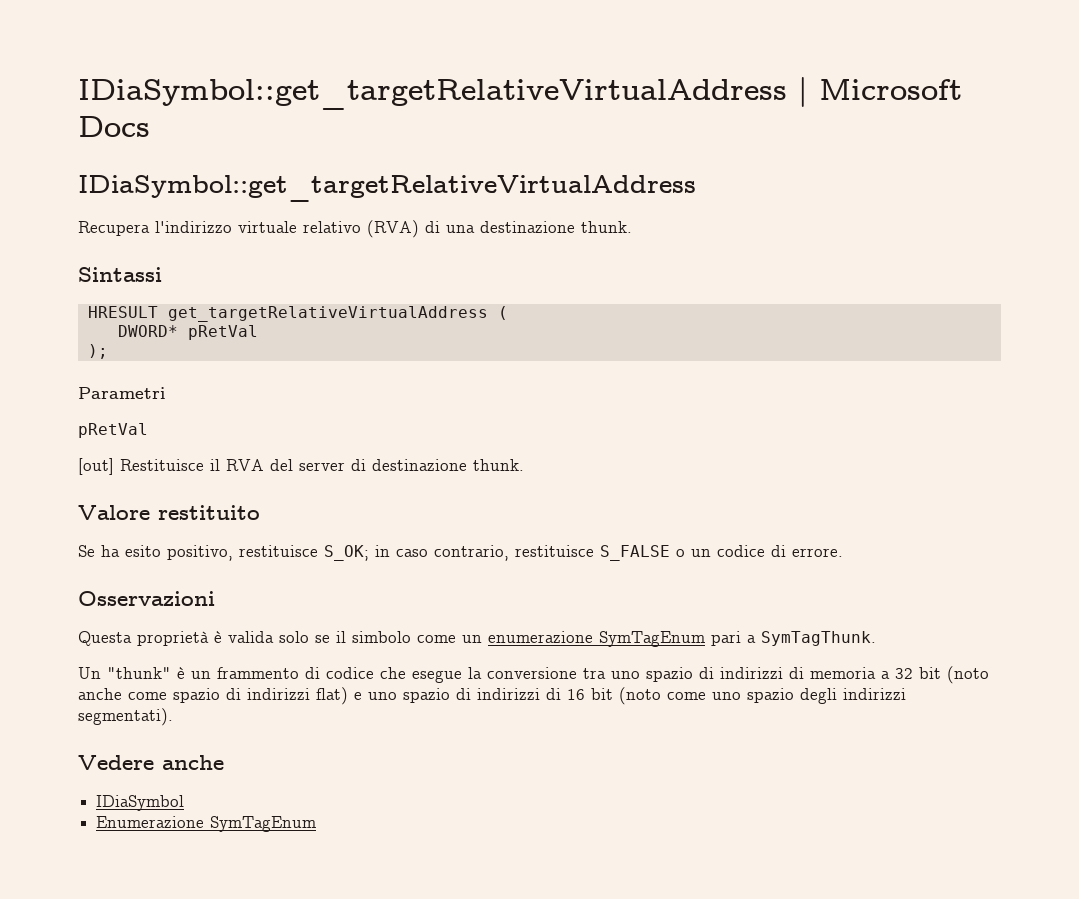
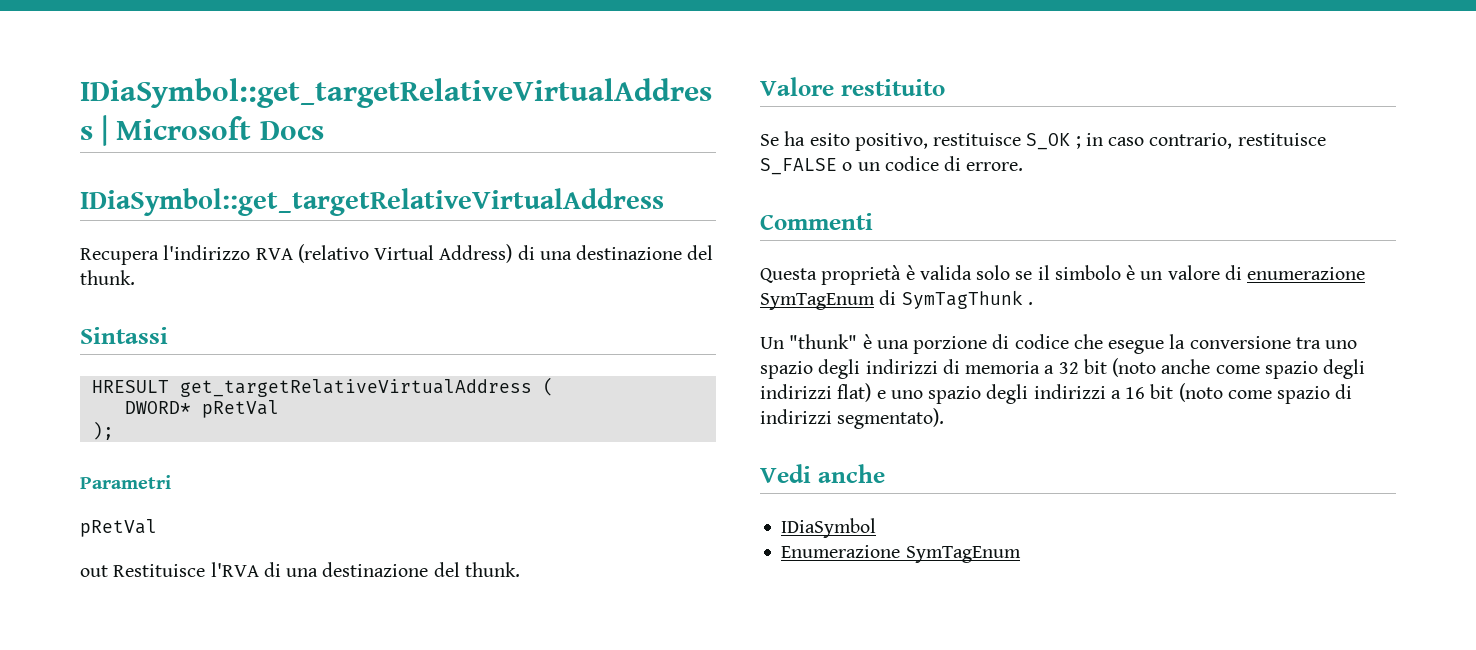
- Recupera l'indirizzo virtuale relativo (RVA) di una destinazione thunk.
+ Recupera l'indirizzo RVA (relativo Virtual Address) di una destinazione del thunk.
- [out] Restituisce il RVA del server di destinazione thunk.
+ out Restituisce l'RVA di una destinazione del thunk.
- Se ha esito positivo, restituisce S_OK; in caso contrario, restituisce S_FALSE o un codice di errore.
+ Se ha esito positivo, restituisce S_OK ; in caso contrario, restituisce S_FALSE o un codice di errore.
- Osservazioni
+ Commenti
- Questa proprietà è valida solo se il simbolo come un enumerazione SymTagEnum pari a SymTagThunk.
+ Questa proprietà è valida solo se il simbolo è un valore di enumerazione SymTagEnum di SymTagThunk .
- Un "thunk" è un frammento di codice che esegue la conversione tra uno spazio di indirizzi di memoria a 32 bit (noto anche come spazio di indirizzi flat) e uno spazio di indirizzi di 16 bit (noto come uno spazio degli indirizzi segmentati).
- Vedere anche
+ Un "thunk" è una porzione di codice che esegue la conversione tra uno spazio degli indirizzi di memoria a 32 bit (noto anche come spazio degli indirizzi flat) e uno spazio degli indirizzi a 16 bit (noto come spazio di indirizzi segmentato).
+ Vedi anche

